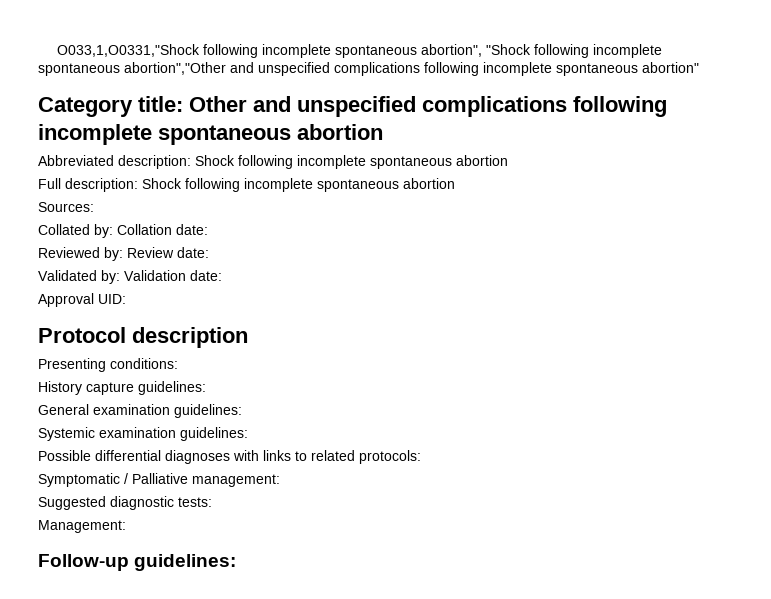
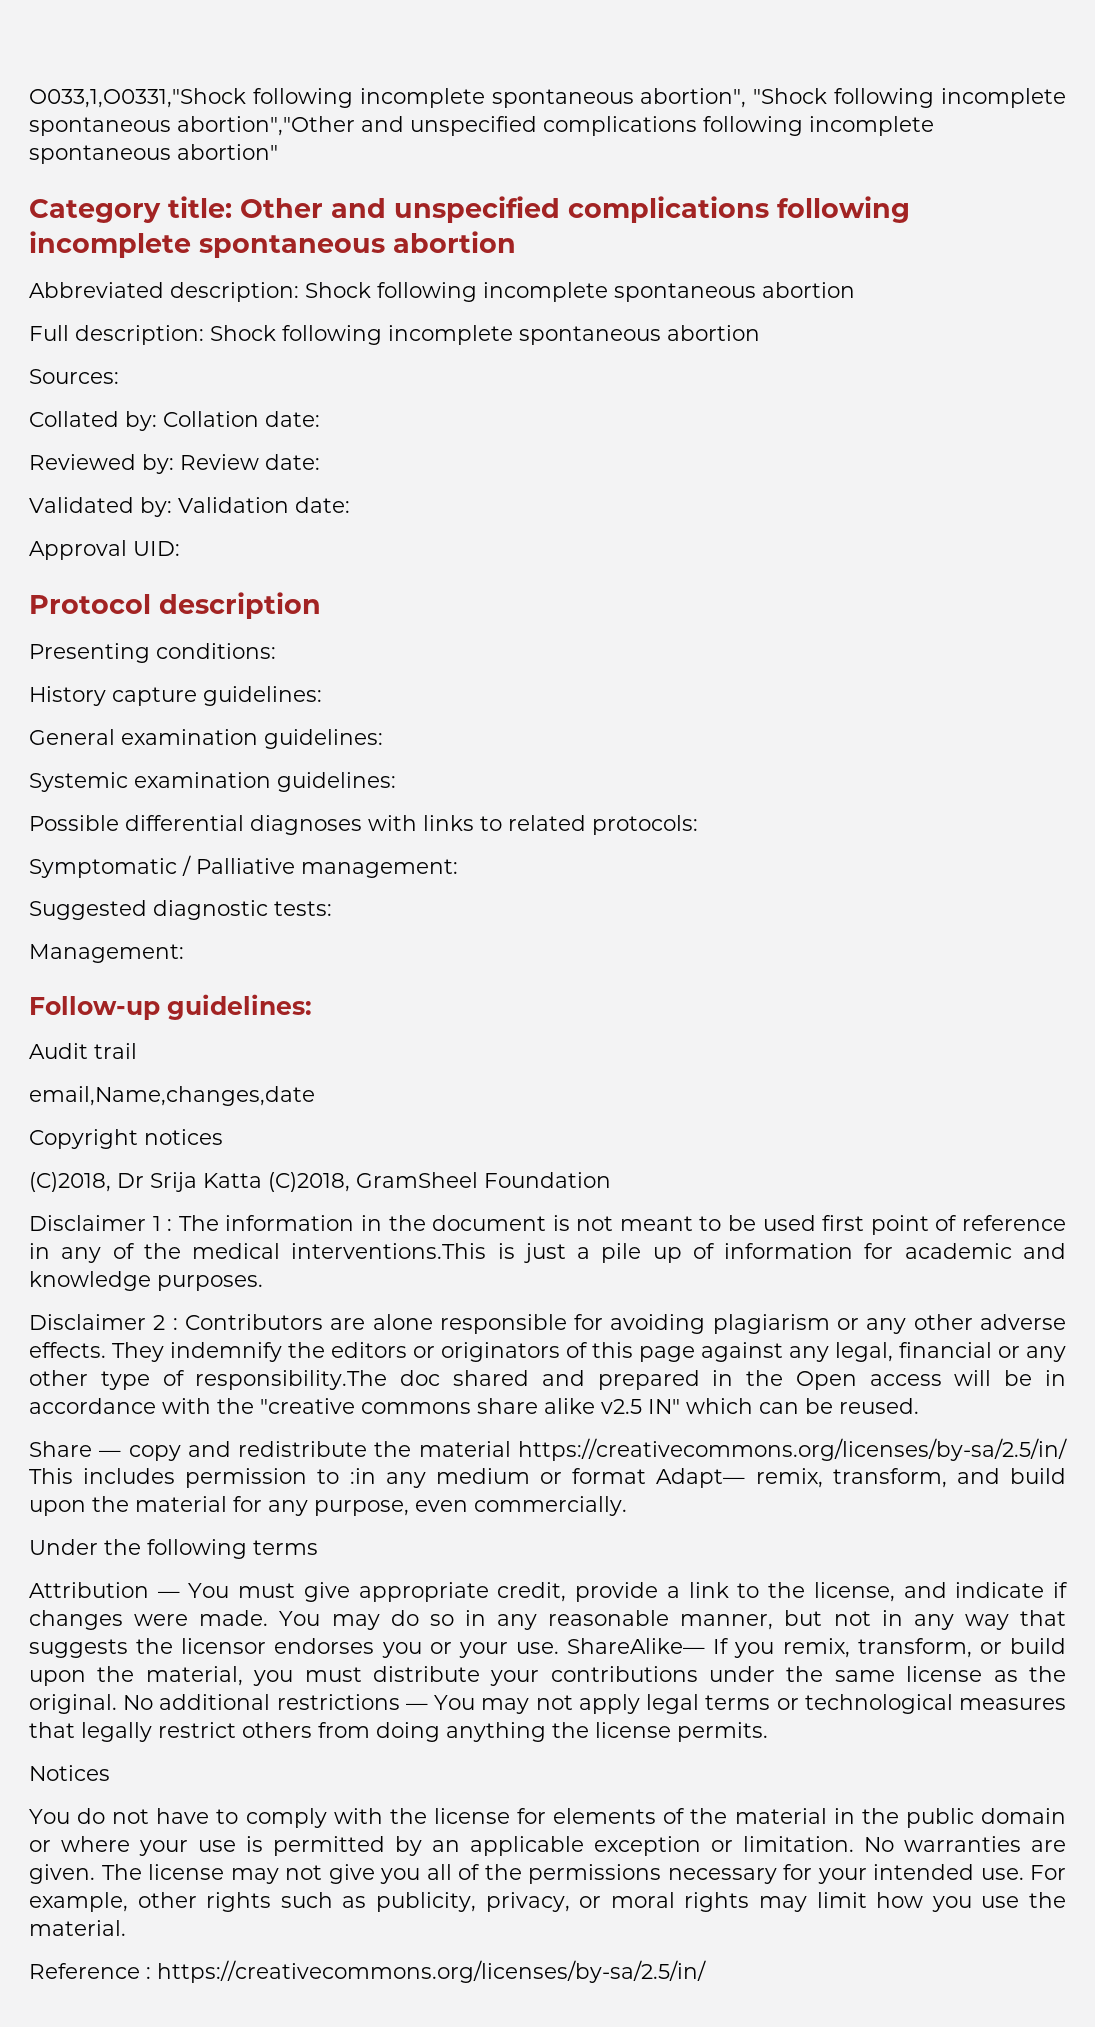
+ Audit trail
+ email,Name,changes,date
+ Copyright notices
+ (C)2018, Dr Srija Katta (C)2018, GramSheel Foundation
+ Disclaimer 1 : The information in the document is not meant to be used first point of reference in any of the medical interventions.This is just a pile up of information for academic and knowledge purposes.
+ Disclaimer 2 : Contributors are alone responsible for avoiding plagiarism or any other adverse effects. They indemnify the editors or originators of this page against any legal, financial or any other type of responsibility.The doc shared and prepared in the Open access will be in accordance with the "creative commons share alike v2.5 IN" which can be reused.
+ Share — copy and redistribute the material https://creativecommons.org/licenses/by-sa/2.5/in/ This includes permission to :in any medium or format Adapt— remix, transform, and build upon the material for any purpose, even commercially.
+ Under the following terms
+ Attribution — You must give appropriate credit, provide a link to the license, and indicate if changes were made. You may do so in any reasonable manner, but not in any way that suggests the licensor endorses you or your use. ShareAlike— If you remix, transform, or build upon the material, you must distribute your contributions under the same license as the original. No additional restrictions — You may not apply legal terms or technological measures that legally restrict others from doing anything the license permits.
+ Notices
+ You do not have to comply with the license for elements of the material in the public domain or where your use is permitted by an applicable exception or limitation. No warranties are given. The license may not give you all of the permissions necessary for your intended use. For example, other rights such as publicity, privacy, or moral rights may limit how you use the material.
+ Reference : https://creativecommons.org/licenses/by-sa/2.5/in/

